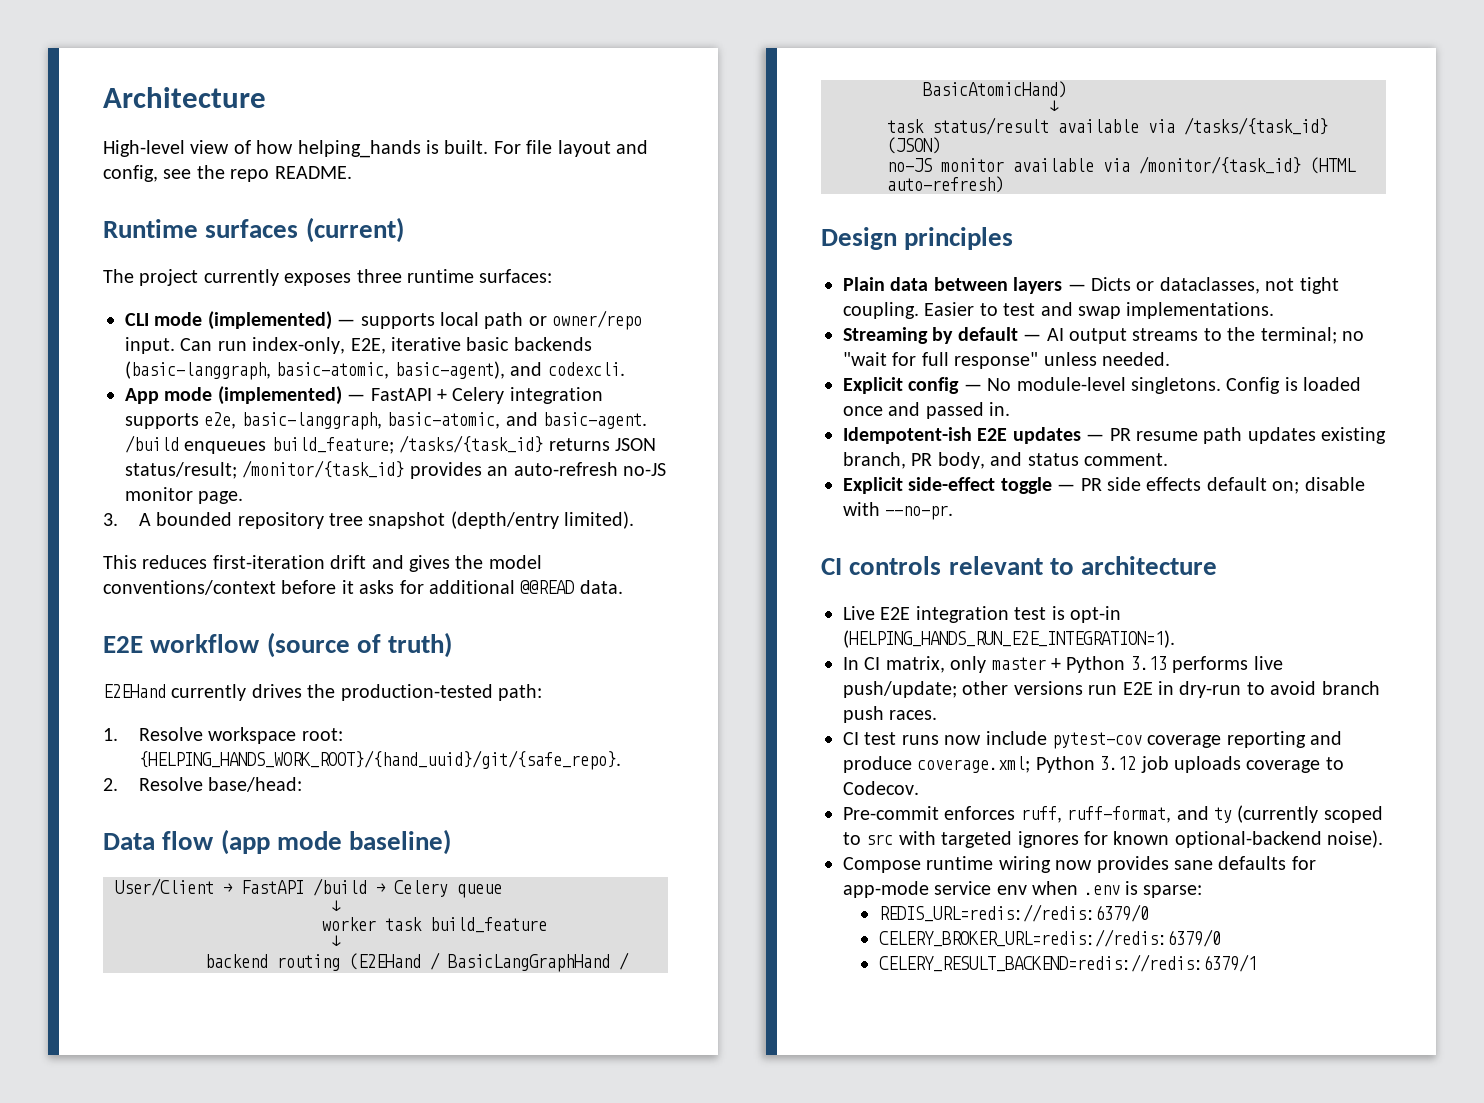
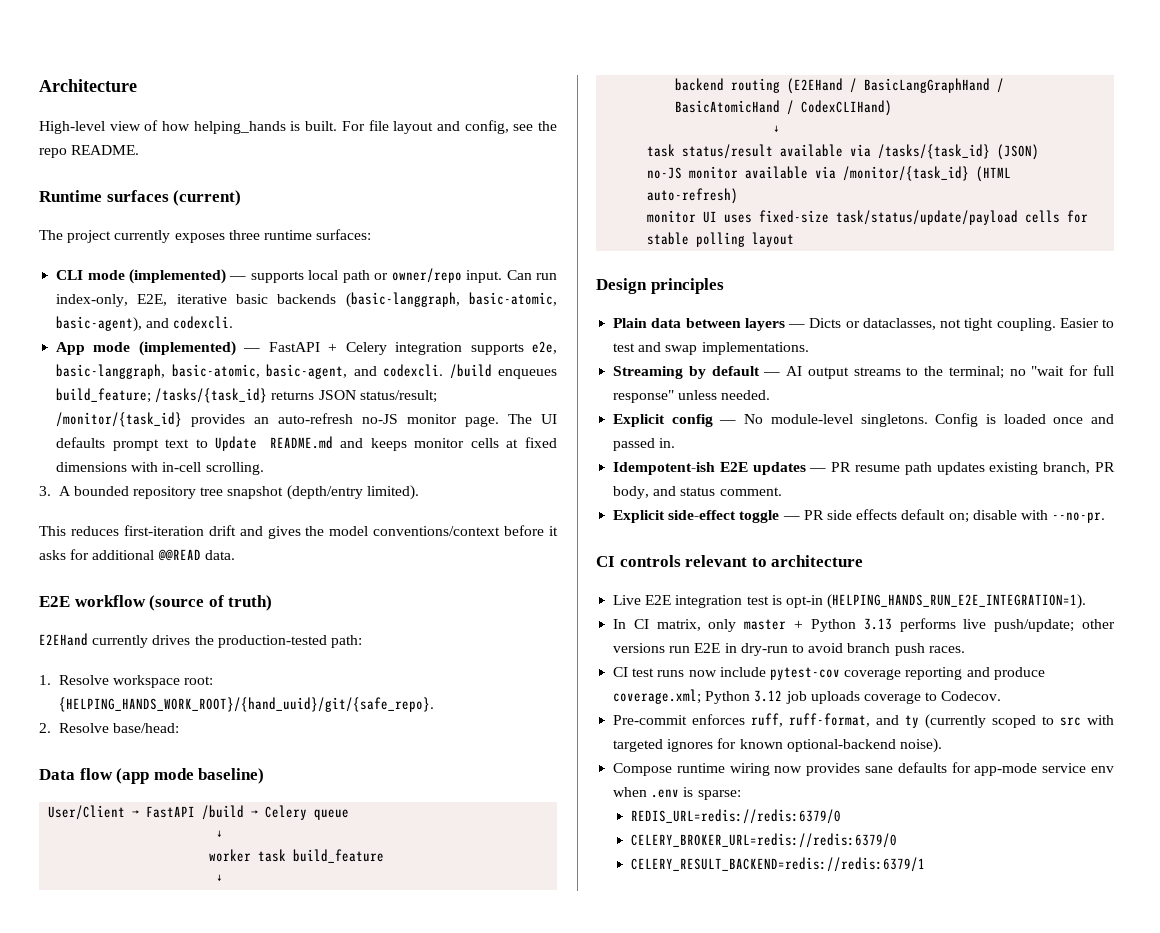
- App mode (implemented) — FastAPI + Celery integration supports e2e, basic-langgraph, basic-atomic, and basic-agent.
+ App mode (implemented) — FastAPI + Celery integration supports e2e, basic-langgraph, basic-atomic, basic-agent, and codexcli.
+ The UI defaults prompt text to Update README.md and keeps monitor cells at fixed dimensions with in-cell scrolling.
- backend routing (E2EHand / BasicLangGraphHand / BasicAtomicHand)
+ backend routing (E2EHand / BasicLangGraphHand / BasicAtomicHand / CodexCLIHand)
+ monitor UI uses fixed-size task/status/update/payload cells for stable polling layout

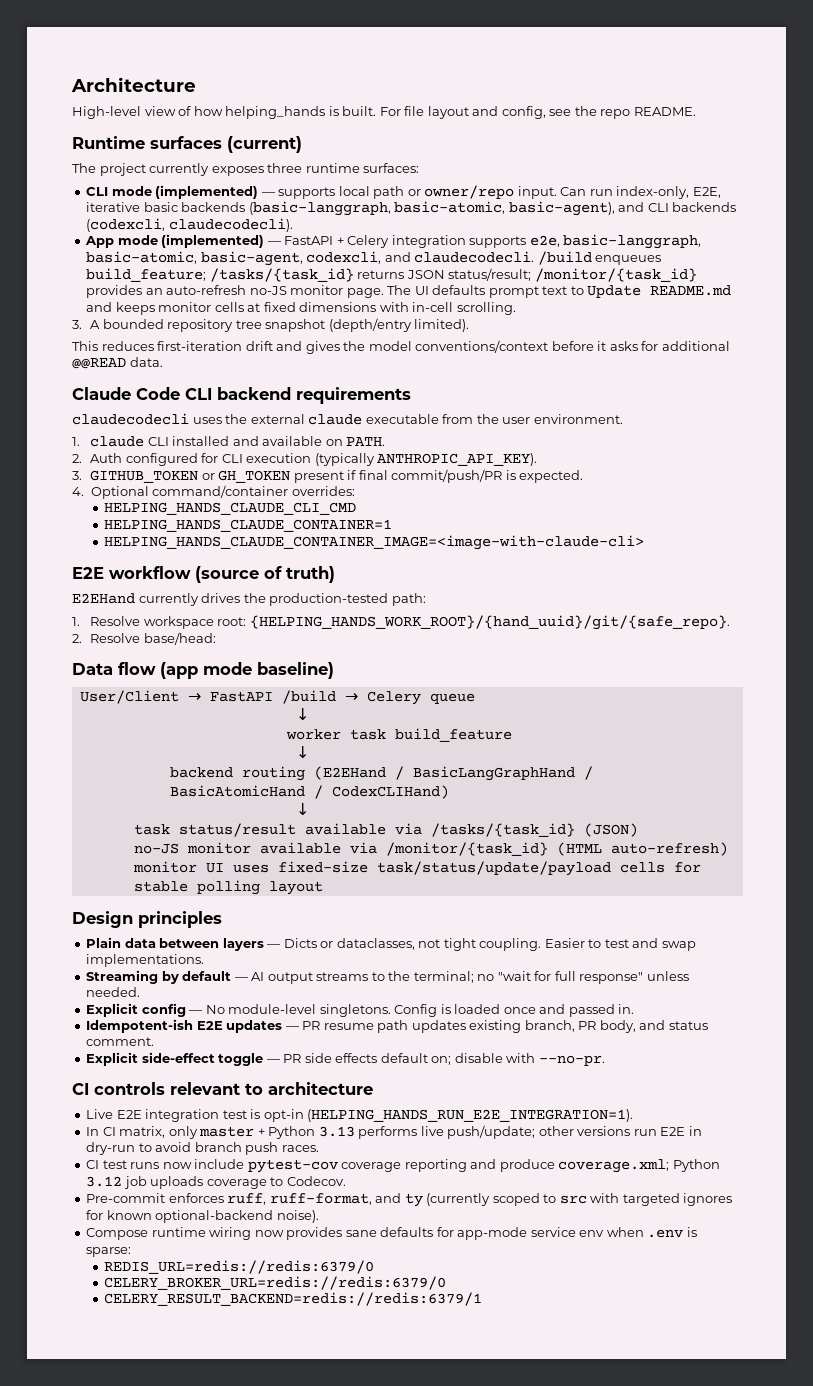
- Can run index-only, E2E, iterative basic backends (basic-langgraph, basic-atomic, basic-agent), and codexcli.
+ Can run index-only, E2E, iterative basic backends (basic-langgraph, basic-atomic, basic-agent), and CLI backends (codexcli, claudecodecli).
- App mode (implemented) — FastAPI + Celery integration supports e2e, basic-langgraph, basic-atomic, basic-agent, and codexcli.
+ App mode (implemented) — FastAPI + Celery integration supports e2e, basic-langgraph, basic-atomic, basic-agent, codexcli, and claudecodecli.
+ Claude Code CLI backend requirements
+ claudecodecli uses the external claude executable from the user environment.
+ 1. claude CLI installed and available on PATH.
+ 2. Auth configured for CLI execution (typically ANTHROPIC_API_KEY).
+ 3. GITHUB_TOKEN or GH_TOKEN present if final commit/push/PR is expected.
+ 4. Optional command/container overrides:
+ HELPING_HANDS_CLAUDE_CLI_CMD
+ HELPING_HANDS_CLAUDE_CONTAINER=1
+ HELPING_HANDS_CLAUDE_CONTAINER_IMAGE=<image-with-claude-cli>

